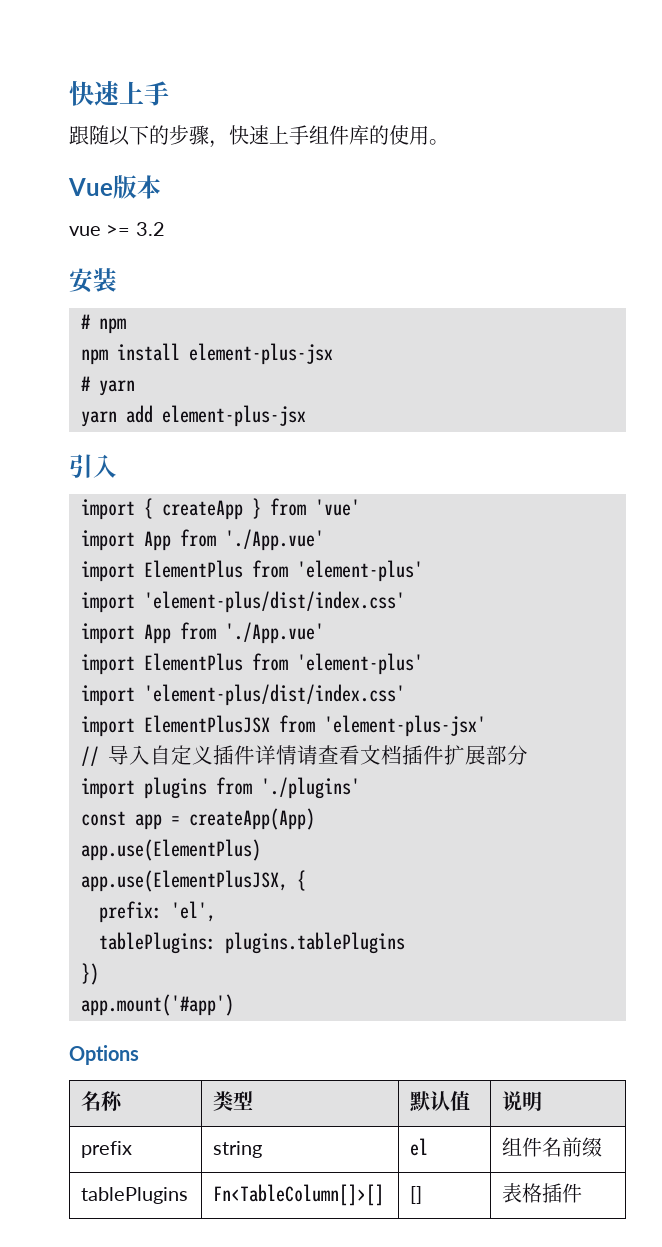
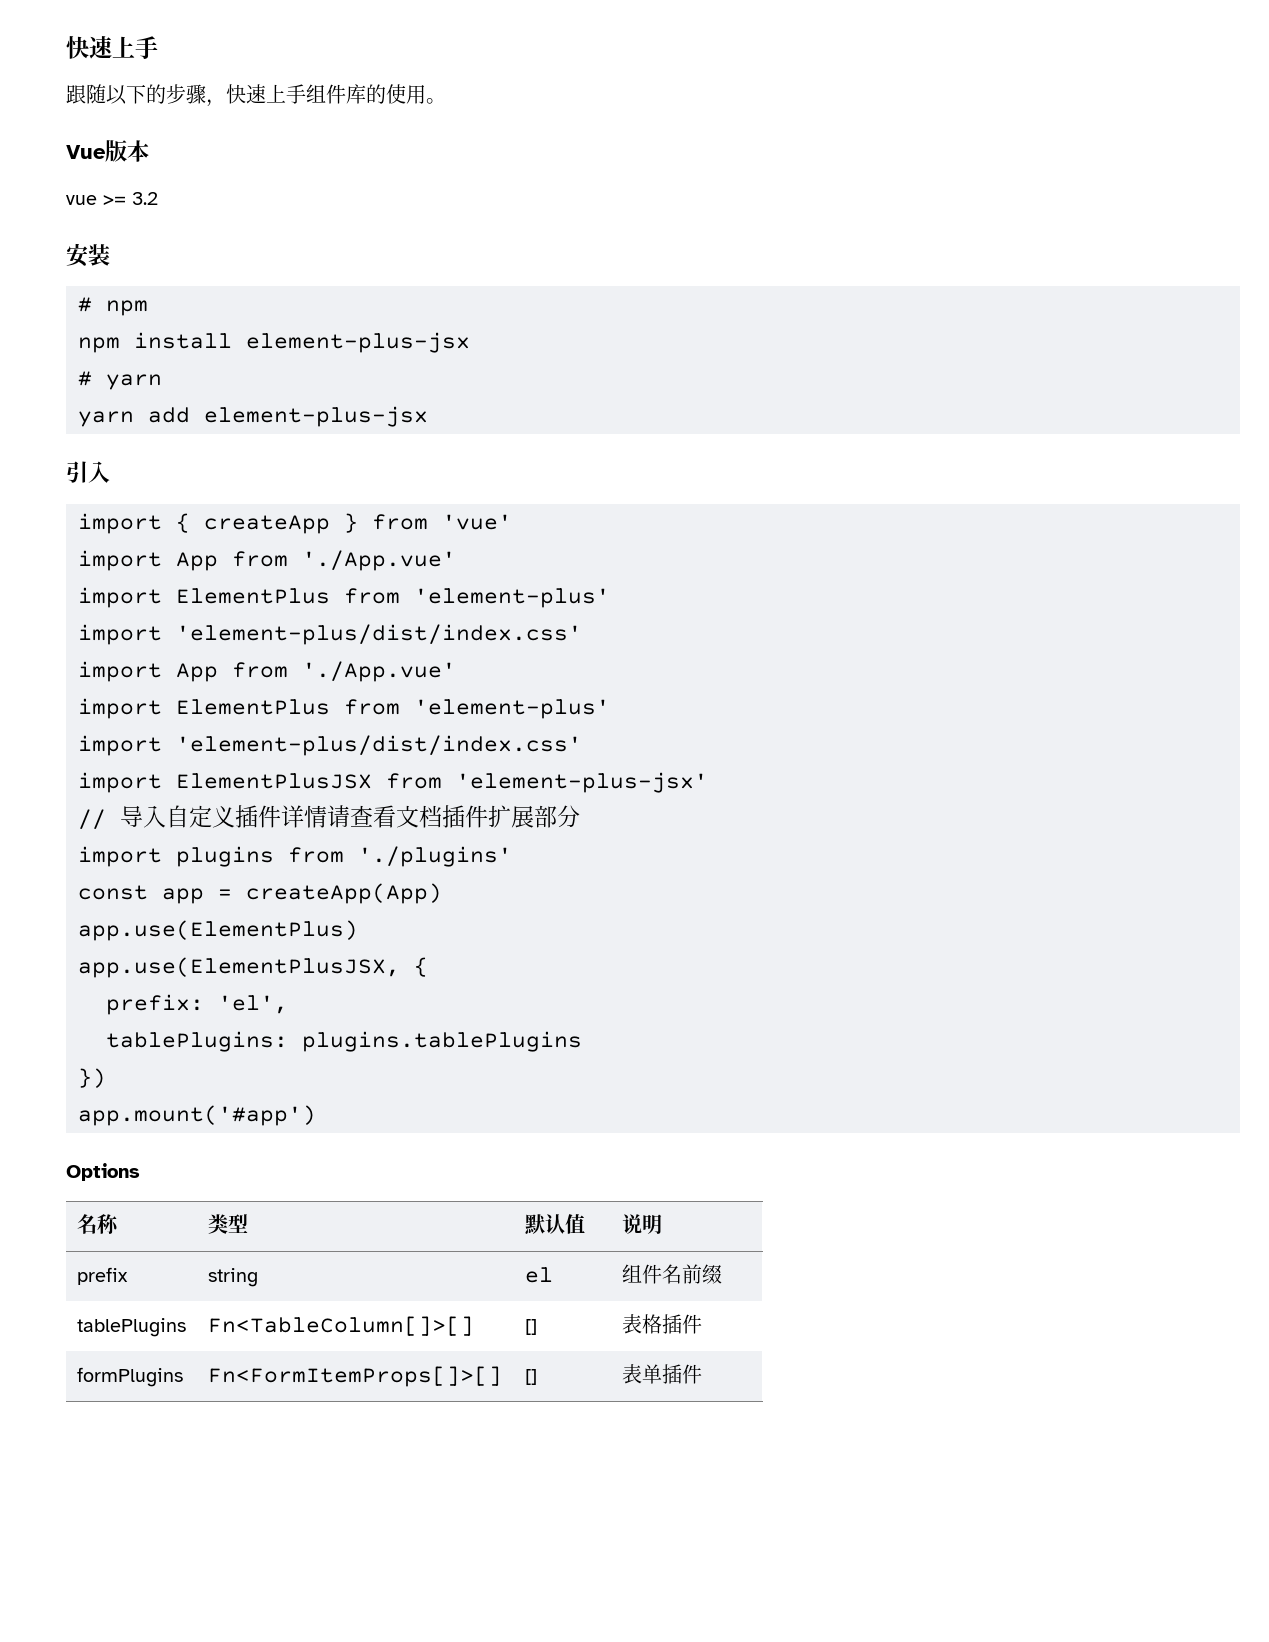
+ formPlugins | Fn<FormItemProps[]>[] | [] | 表单插件

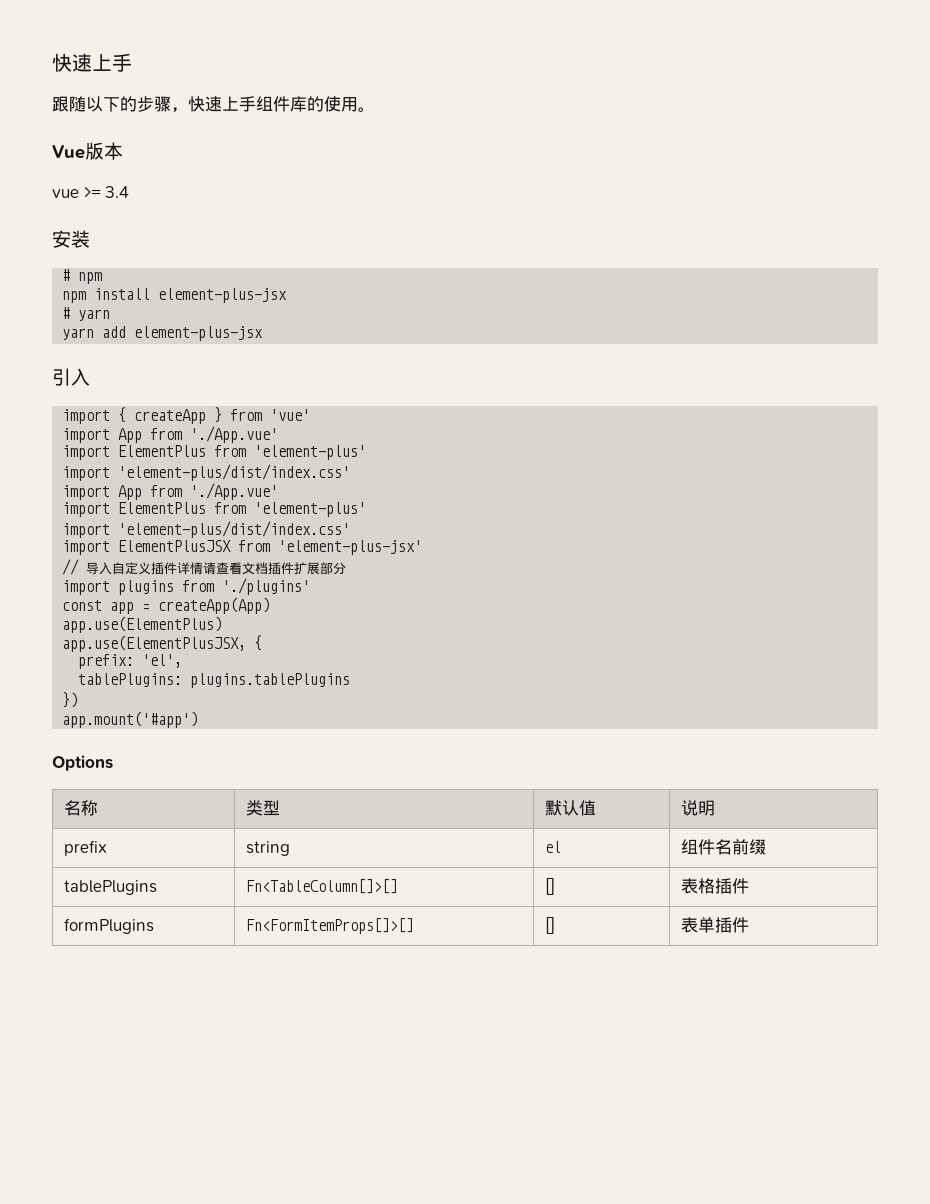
- vue >= 3.2
+ vue >= 3.4

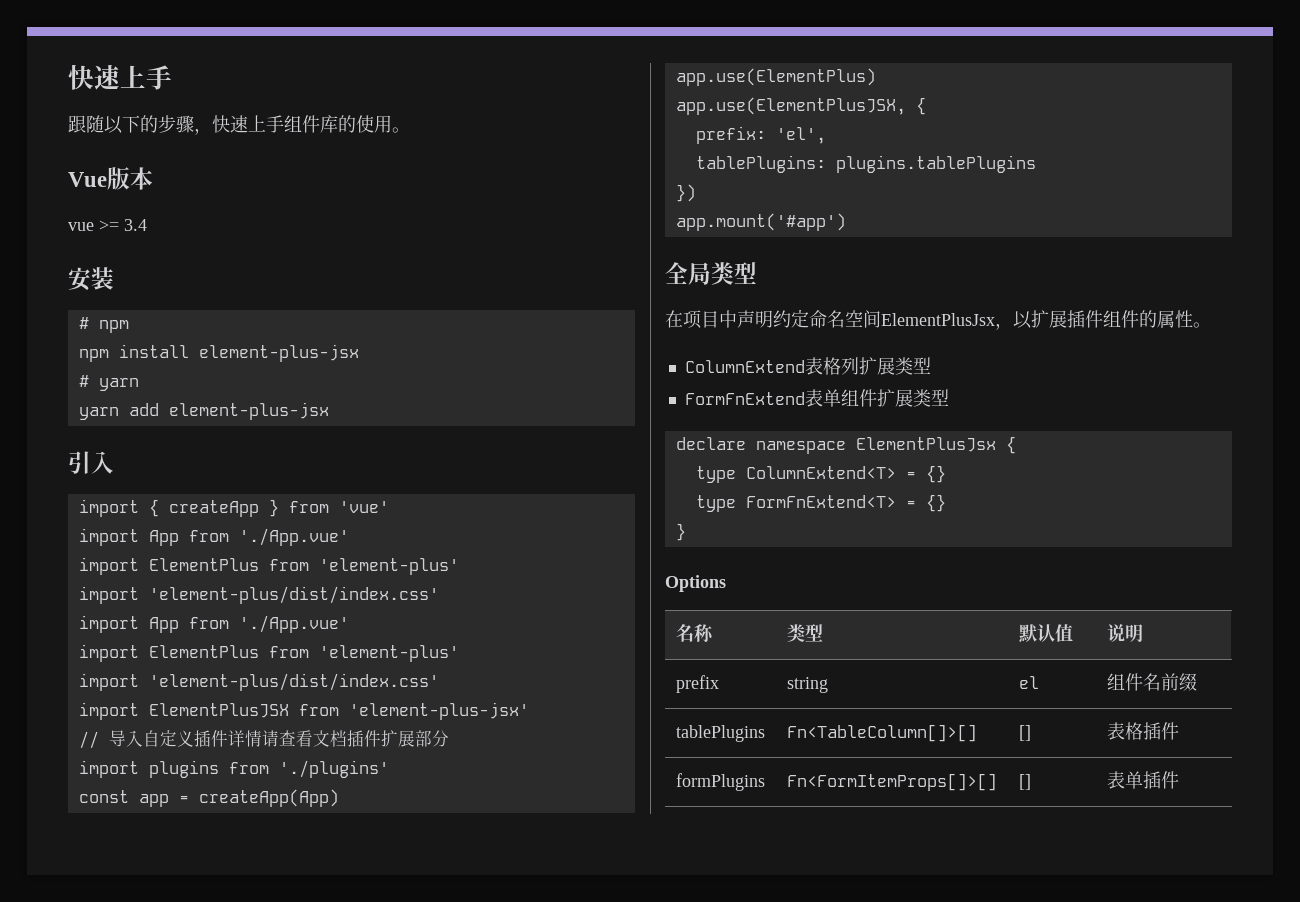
+ 全局类型
+ 在项目中声明约定命名空间ElementPlusJsx，以扩展插件组件的属性。
+ ColumnExtend表格列扩展类型
+ FormFnExtend表单组件扩展类型
+ declare namespace ElementPlusJsx {
+ type ColumnExtend<T> = {}
+ type FormFnExtend<T> = {}
+ }

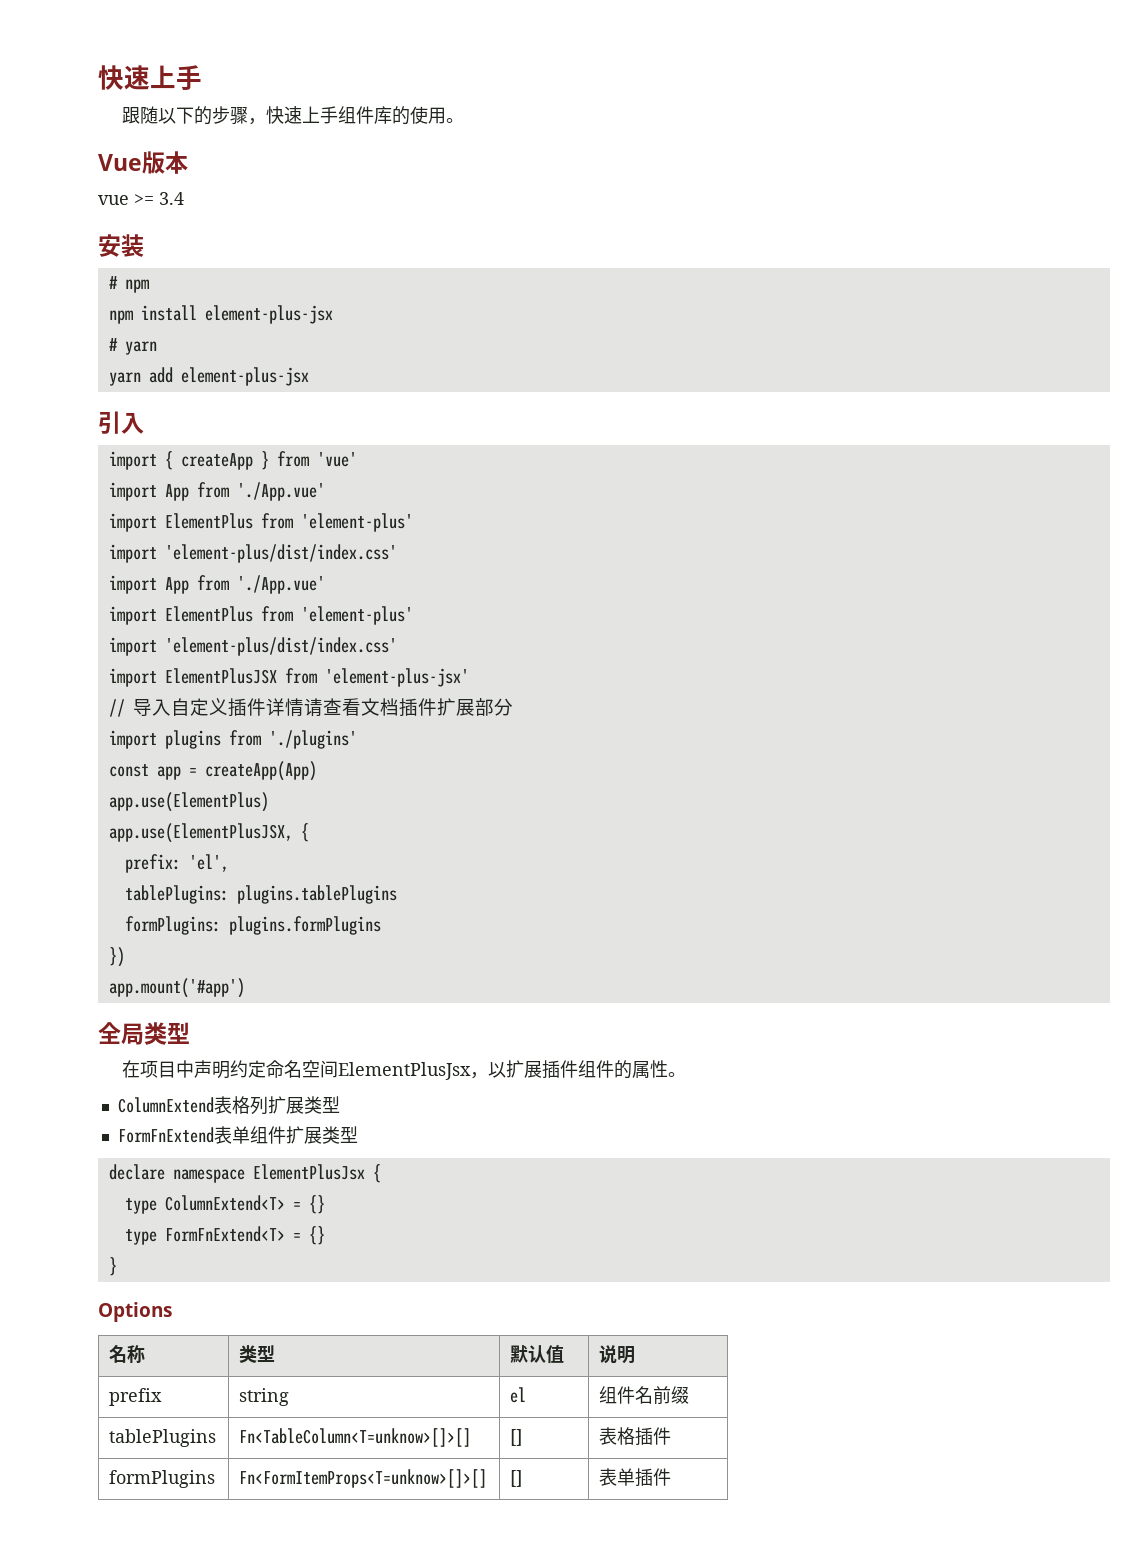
+ formPlugins: plugins.formPlugins
- tablePlugins | Fn<TableColumn[]>[] | [] | 表格插件
+ tablePlugins | Fn<TableColumn<T=unknow>[]>[] | [] | 表格插件
- formPlugins | Fn<FormItemProps[]>[] | [] | 表单插件
+ formPlugins | Fn<FormItemProps<T=unknow>[]>[] | [] | 表单插件

